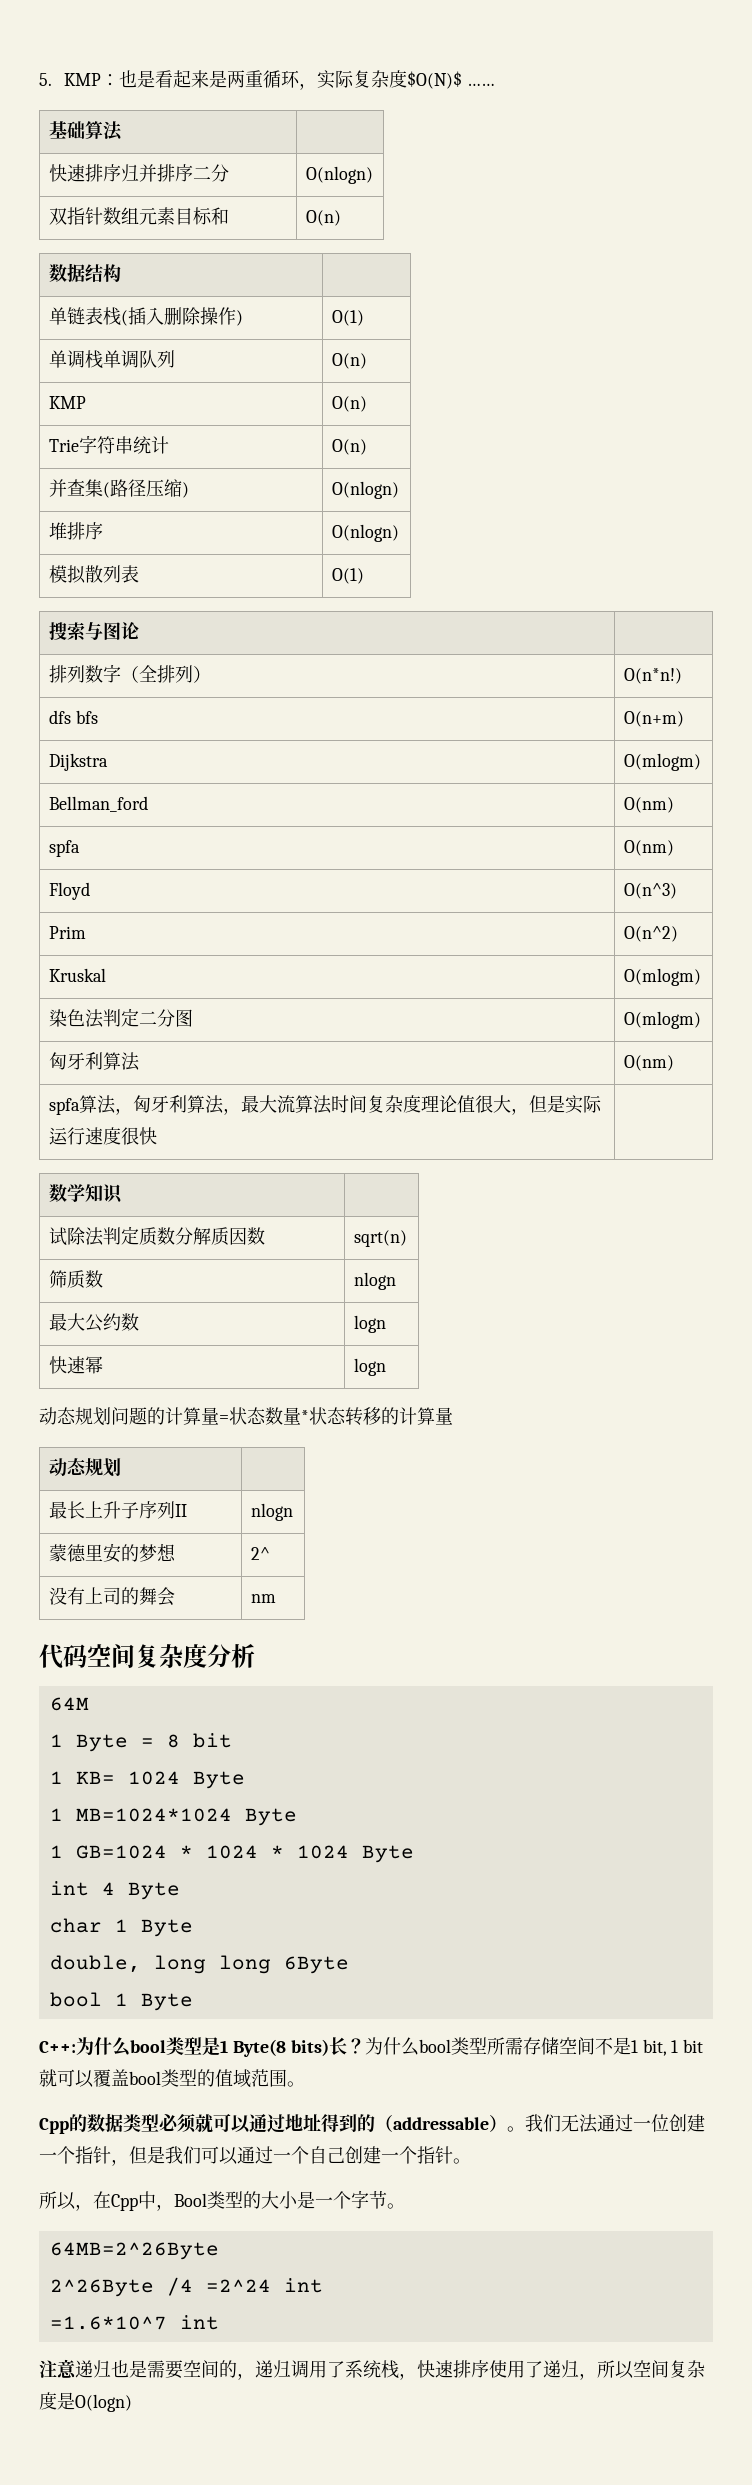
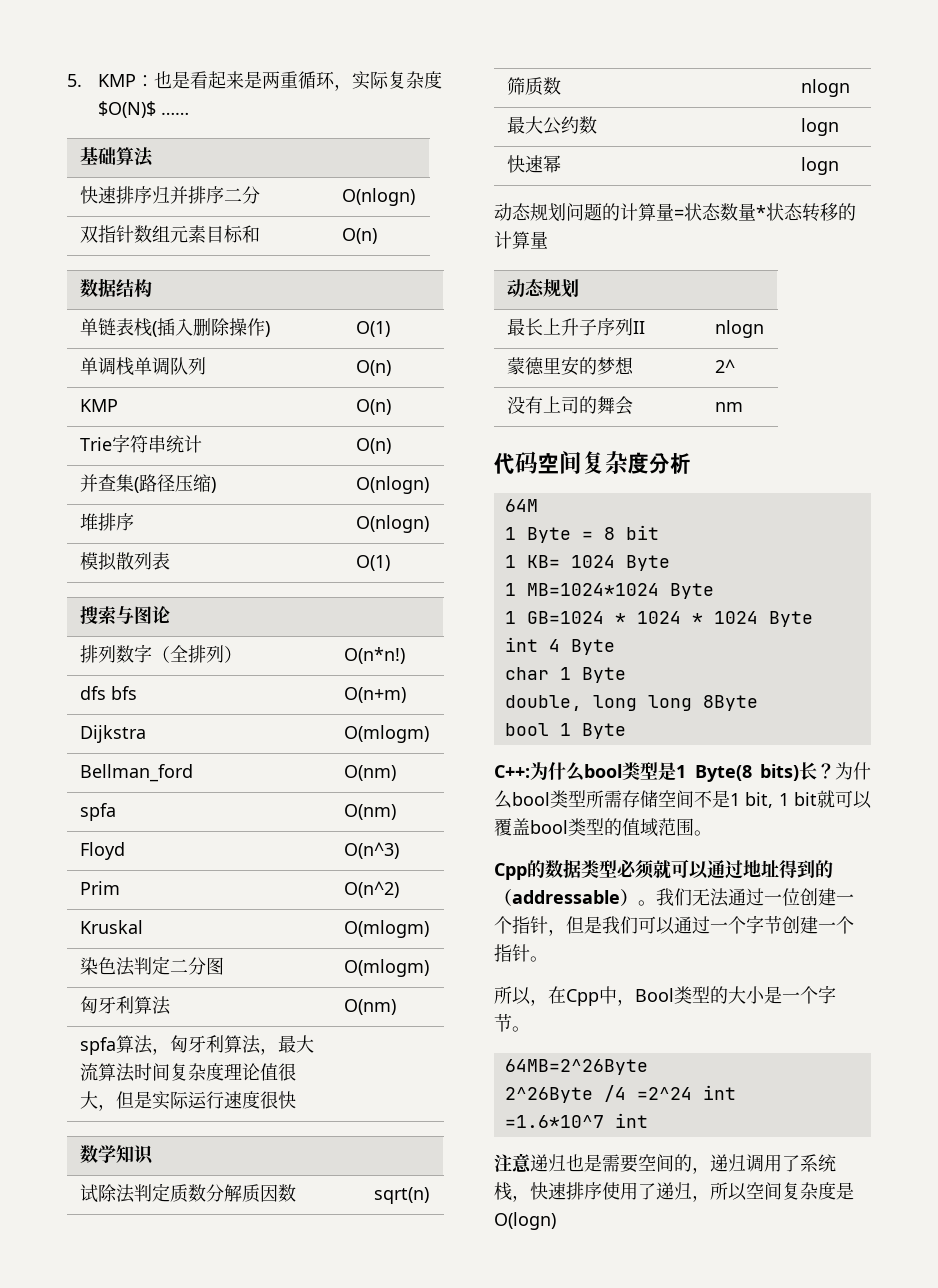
- double, long long 6Byte
+ double, long long 8Byte
- 我们无法通过一位创建一个指针，但是我们可以通过一个自己创建一个指针。
+ 我们无法通过一位创建一个指针，但是我们可以通过一个字节创建一个指针。

